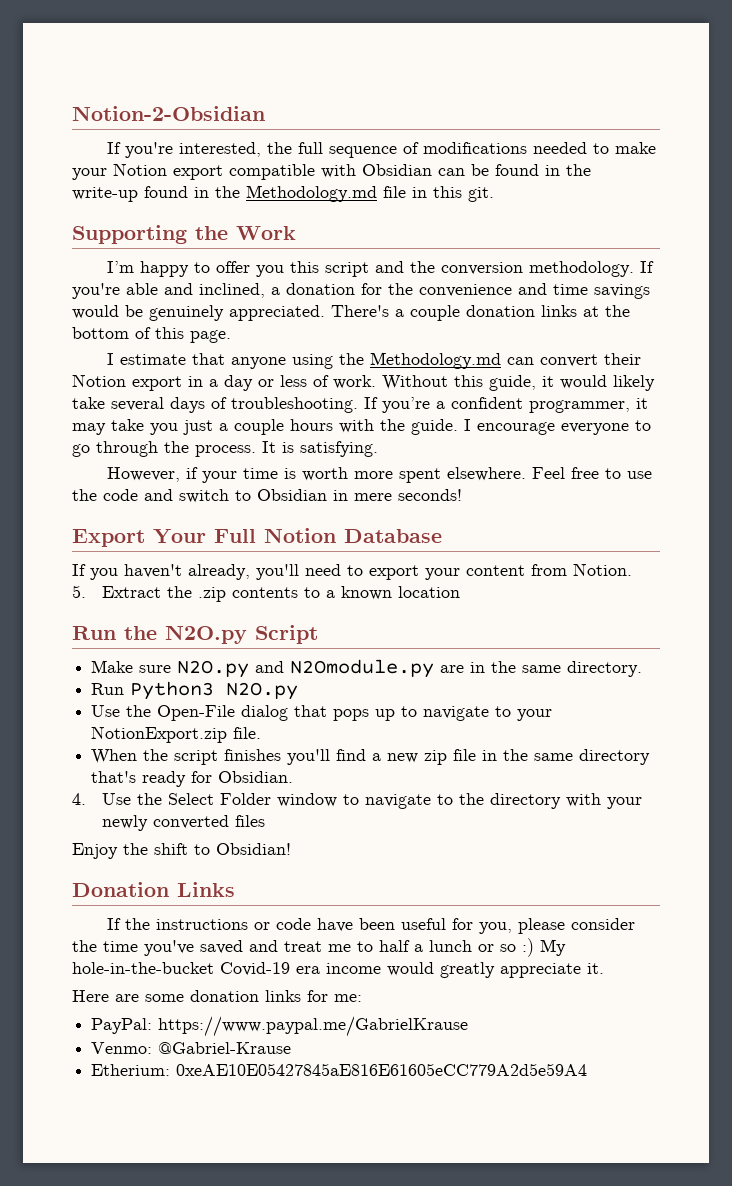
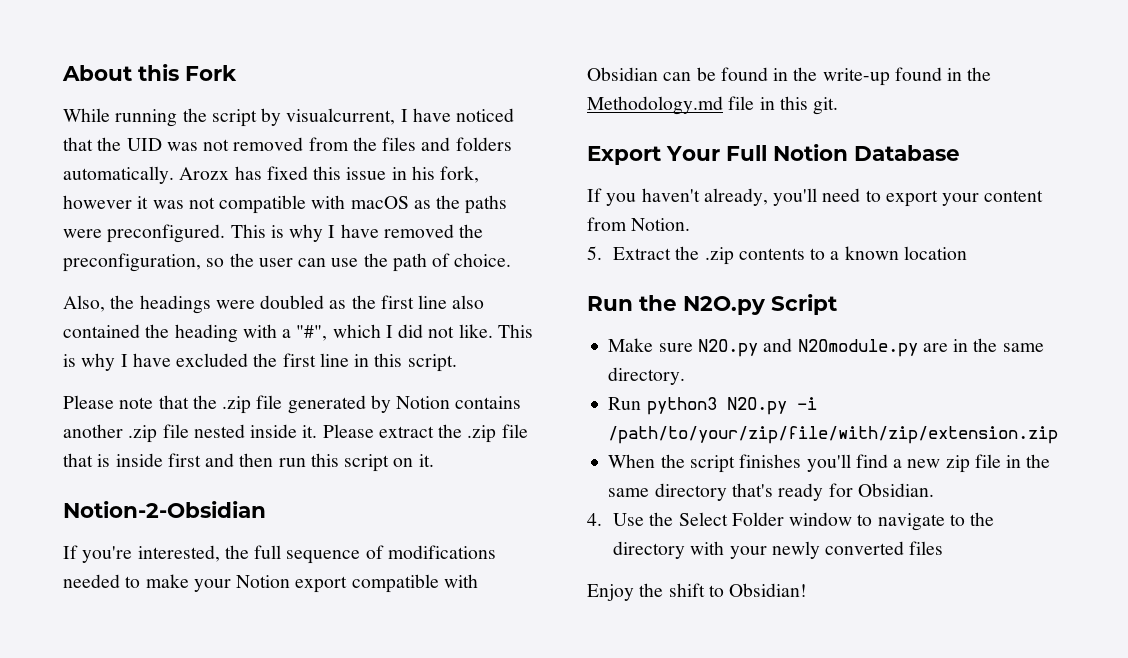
+ About this Fork
+ While running the script by visualcurrent, I have noticed that the UID was not removed from the files and folders automatically. Arozx has fixed this issue in his fork, however it was not compatible with macOS as the paths were preconfigured. This is why I have removed the preconfiguration, so the user can use the path of choice.
+ Also, the headings were doubled as the first line also contained the heading with a "#", which I did not like. This is why I have excluded the first line in this script.
+ Please note that the .zip file generated by Notion contains another .zip file nested inside it. Please extract the .zip file that is inside first and then run this script on it.
- Supporting the Work
- I’m happy to offer you this script and the conversion methodology. If you're able and inclined, a donation for the convenience and time savings would be genuinely appreciated. There's a couple donation links at the bottom of this page.
- I estimate that anyone using the Methodology.md can convert their Notion export in a day or less of work. Without this guide, it would likely take several days of troubleshooting. If you’re a confident programmer, it may take you just a couple hours with the guide. I encourage everyone to go through the process. It is satisfying.
- However, if your time is worth more spent elsewhere. Feel free to use the code and switch to Obsidian in mere seconds!
- Run Python3 N2O.py
- Use the Open-File dialog that pops up to navigate to your NotionExport.zip file.
+ Run python3 N2O.py -i /path/to/your/zip/file/with/zip/extension.zip
- Donation Links
- If the instructions or code have been useful for you, please consider the time you've saved and treat me to half a lunch or so :) My hole-in-the-bucket Covid-19 era income would greatly appreciate it.
- Here are some donation links for me:
- PayPal: https://www.paypal.me/GabrielKrause
- Venmo: @Gabriel-Krause
- Etherium: 0xeAE10E05427845aE816E61605eCC779A2d5e59A4

